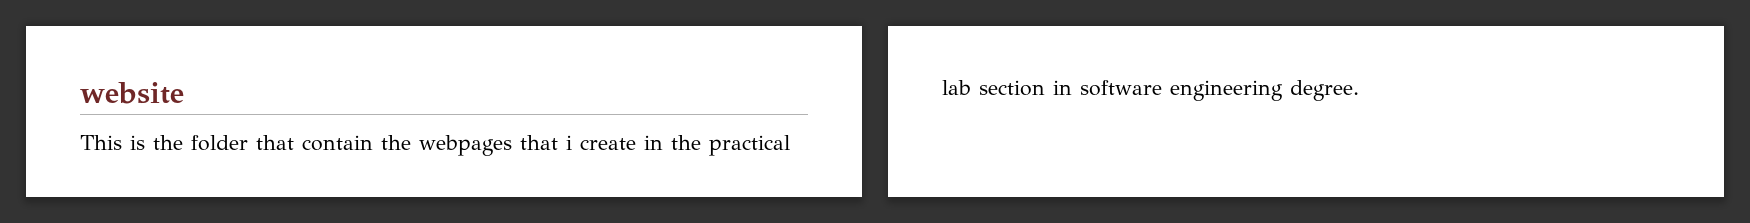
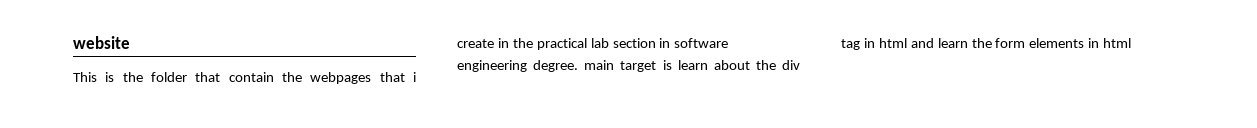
- This is the folder that contain the webpages that i create in the practical lab section in software engineering degree.
+ This is the folder that contain the webpages that i create in the practical lab section in software engineering degree. main target is learn about the div tag in html and learn the form elements in html

